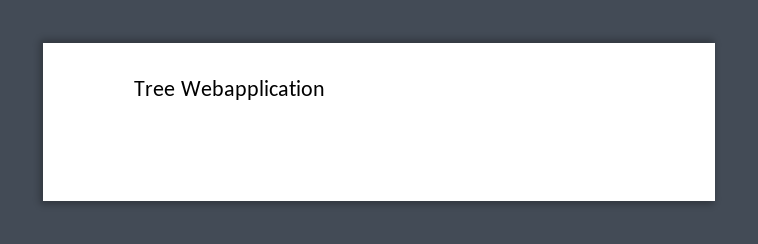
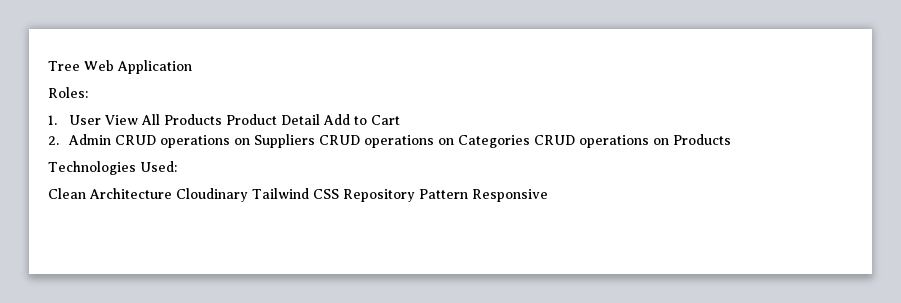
- Tree Webapplication
+ Tree Web Application
+ Roles:
+ 1. User View All Products Product Detail Add to Cart
+ 2. Admin CRUD operations on Suppliers CRUD operations on Categories CRUD operations on Products
+ Technologies Used:
+ Clean Architecture Cloudinary Tailwind CSS Repository Pattern Responsive

